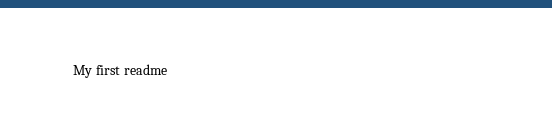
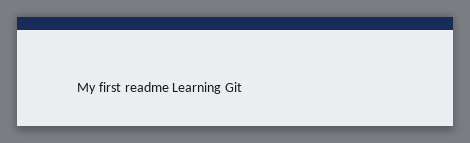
- My first readme
+ My first readme Learning Git

